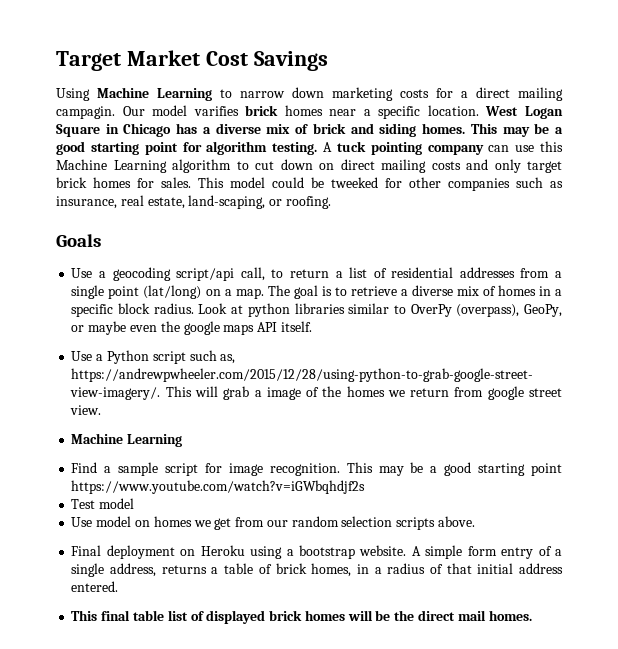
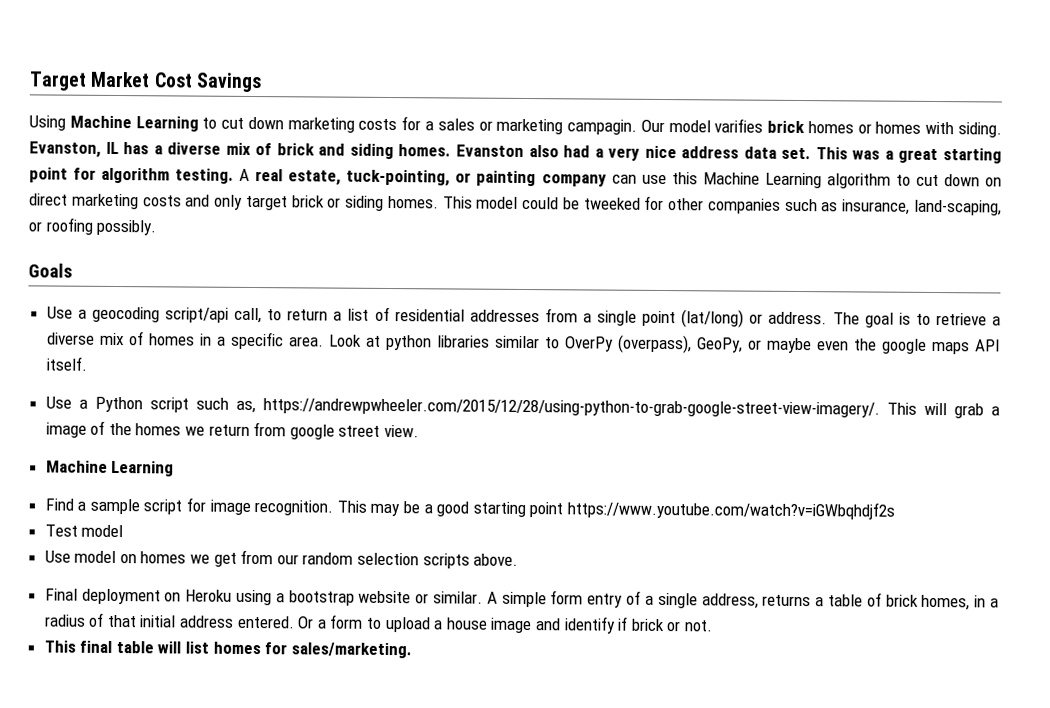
- Using Machine Learning to narrow down marketing costs for a direct mailing campagin.
+ Using Machine Learning to cut down marketing costs for a sales or marketing campagin.
- Our model varifies brick homes near a specific location. West Logan Square in Chicago has a diverse mix of brick and siding homes.
+ Our model varifies brick homes or homes with siding. Evanston, IL has a diverse mix of brick and siding homes.
- This may be a good starting point for algorithm testing.
+ Evanston also had a very nice address data set. This was a great starting point for algorithm testing.
- A tuck pointing company can use this Machine Learning algorithm to cut down on direct mailing costs and only target brick homes for sales.
+ A real estate, tuck-pointing, or painting company can use this Machine Learning algorithm to cut down on direct marketing costs and only target brick or siding homes.
- This model could be tweeked for other companies such as insurance, real estate, land-scaping, or roofing.
+ This model could be tweeked for other companies such as insurance, land-scaping, or roofing possibly.
- Use a geocoding script/api call, to return a list of residential addresses from a single point (lat/long) on a map.
+ Use a geocoding script/api call, to return a list of residential addresses from a single point (lat/long) or address.
- The goal is to retrieve a diverse mix of homes in a specific block radius.
+ The goal is to retrieve a diverse mix of homes in a specific area.
- Final deployment on Heroku using a bootstrap website.
+ Final deployment on Heroku using a bootstrap website or similar.
- A simple form entry of a single address, returns a table of brick homes, in a radius of that initial address entered.
- This final table list of displayed brick homes will be the direct mail homes.
+ A simple form entry of a single address, returns a table of brick homes, in a radius of that initial address entered. Or a form to upload a house image and identify if brick or not.
+ This final table will list homes for sales/marketing.

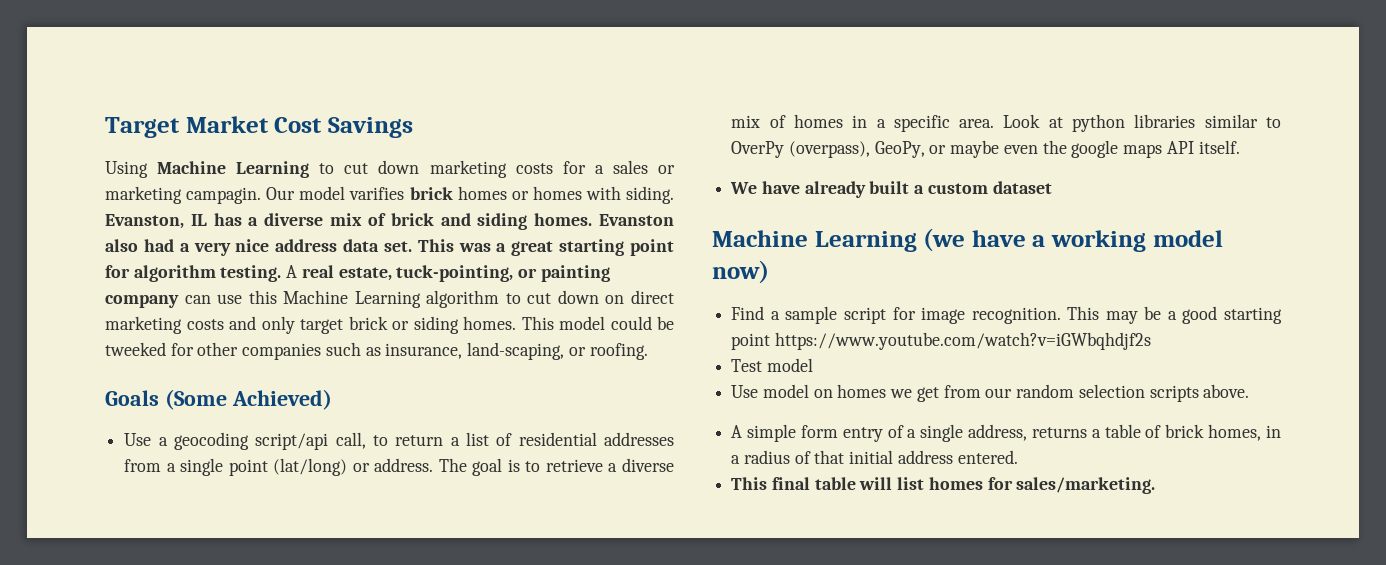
- This model could be tweeked for other companies such as insurance, land-scaping, or roofing possibly.
+ This model could be tweeked for other companies such as insurance, land-scaping, or roofing.
- Goals
+ Goals (Some Achieved)
- Use a Python script such as, https://andrewpwheeler.com/2015/12/28/using-python-to-grab-google-street-view-imagery/. This will grab a image of the homes we return from google street view.
- Machine Learning
+ We have already built a custom dataset
+ Machine Learning (we have a working model now)
- Final deployment on Heroku using a bootstrap website or similar.
- Or a form to upload a house image and identify if brick or not.

